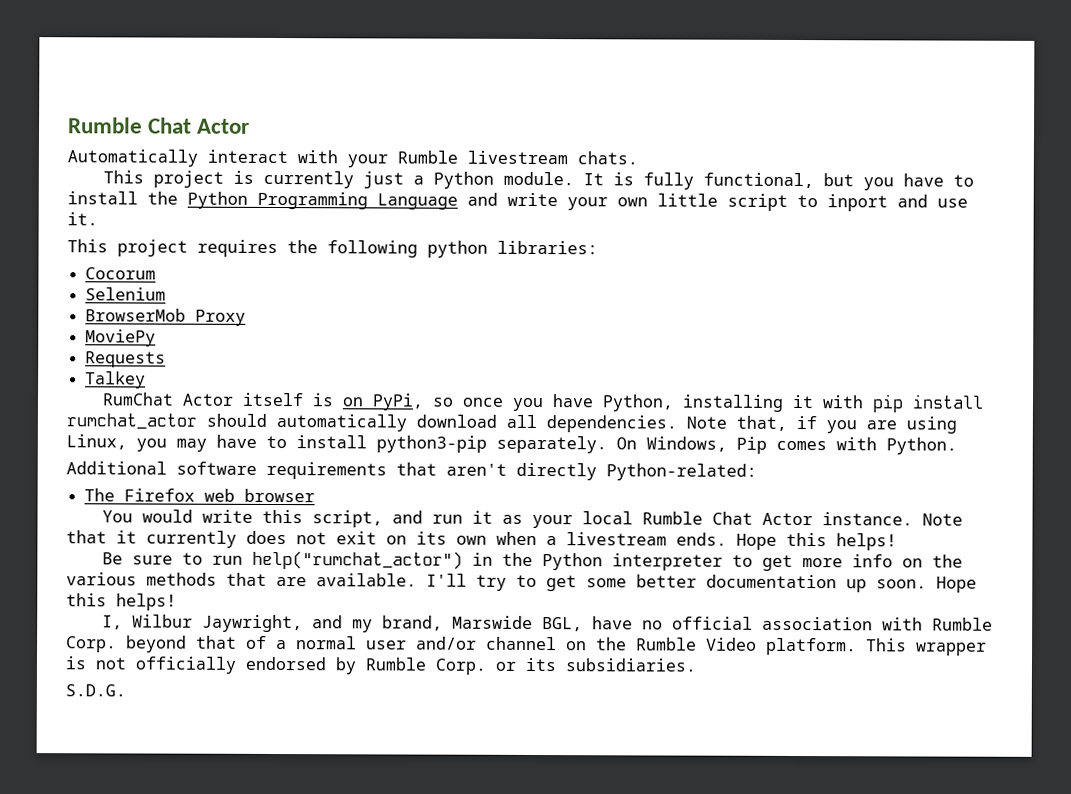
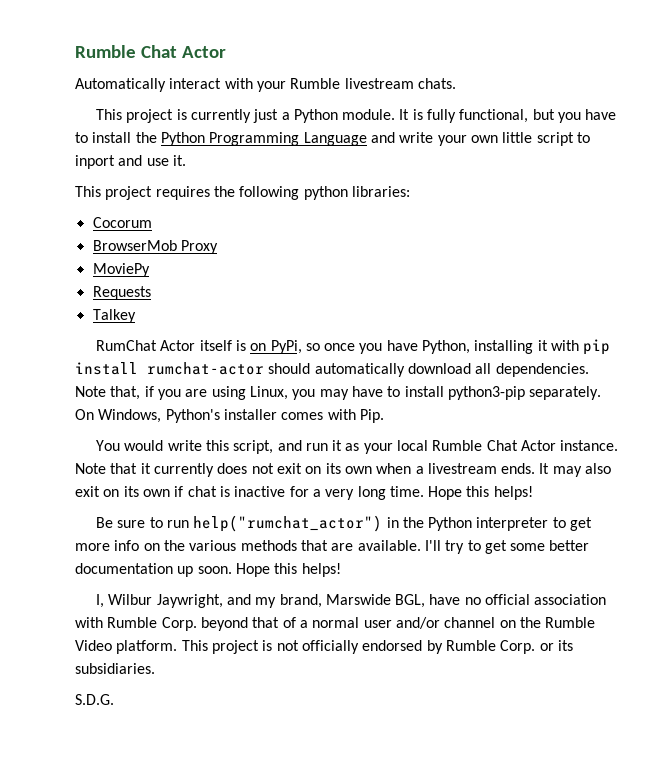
- Selenium
- RumChat Actor itself is on PyPi, so once you have Python, installing it with pip install rumchat_actor should automatically download all dependencies.
+ RumChat Actor itself is on PyPi, so once you have Python, installing it with pip install rumchat-actor should automatically download all dependencies.
- On Windows, Pip comes with Python.
- Additional software requirements that aren't directly Python-related:
- The Firefox web browser
+ On Windows, Python's installer comes with Pip.
+ It may also exit on its own if chat is inactive for a very long time.
- This wrapper is not officially endorsed by Rumble Corp. or its subsidiaries.
+ This project is not officially endorsed by Rumble Corp. or its subsidiaries.

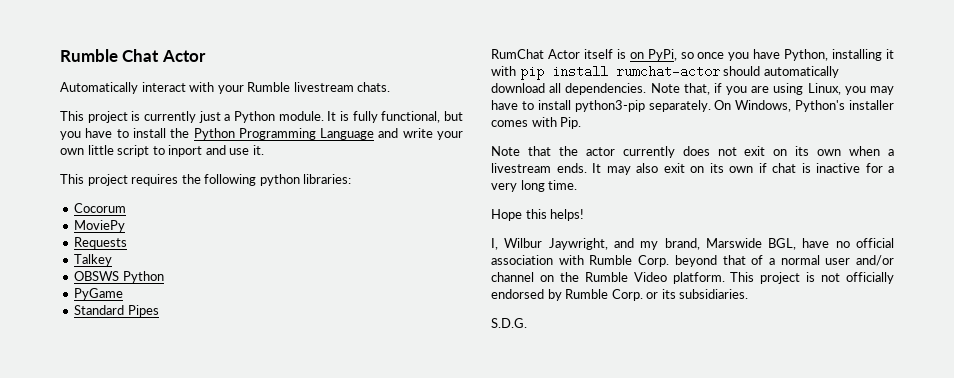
- BrowserMob Proxy
+ OBSWS Python
+ PyGame
+ Standard Pipes
- You would write this script, and run it as your local Rumble Chat Actor instance. Note that it currently does not exit on its own when a livestream ends.
+ Note that the actor currently does not exit on its own when a livestream ends.
- It may also exit on its own if chat is inactive for a very long time. Hope this helps!
- Be sure to run help("rumchat_actor") in the Python interpreter to get more info on the various methods that are available. I'll try to get some better documentation up soon. Hope this helps!
+ It may also exit on its own if chat is inactive for a very long time.
+ Hope this helps!

